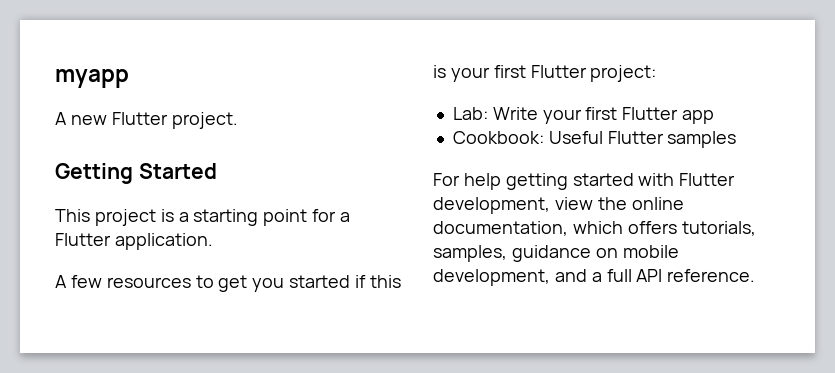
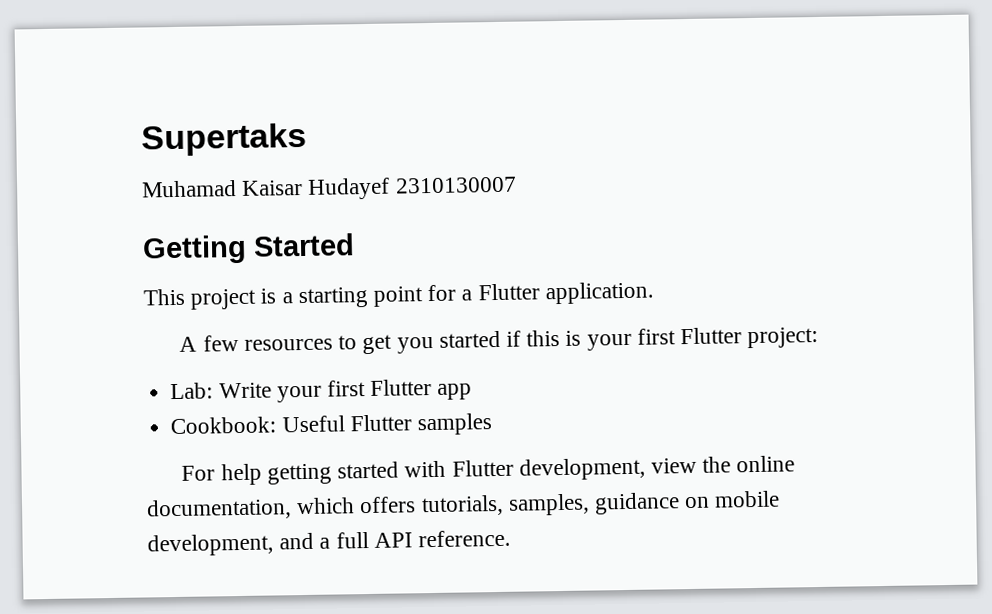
- myapp
- A new Flutter project.
+ Supertaks
+ Muhamad Kaisar Hudayef 2310130007

